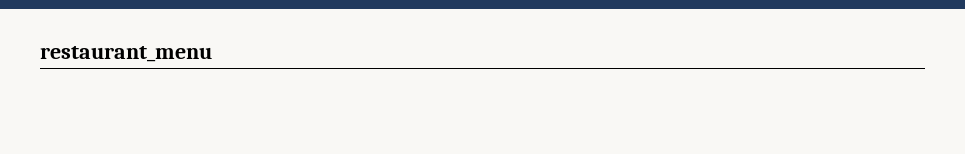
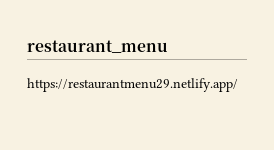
+ https://restaurantmenu29.netlify.app/

